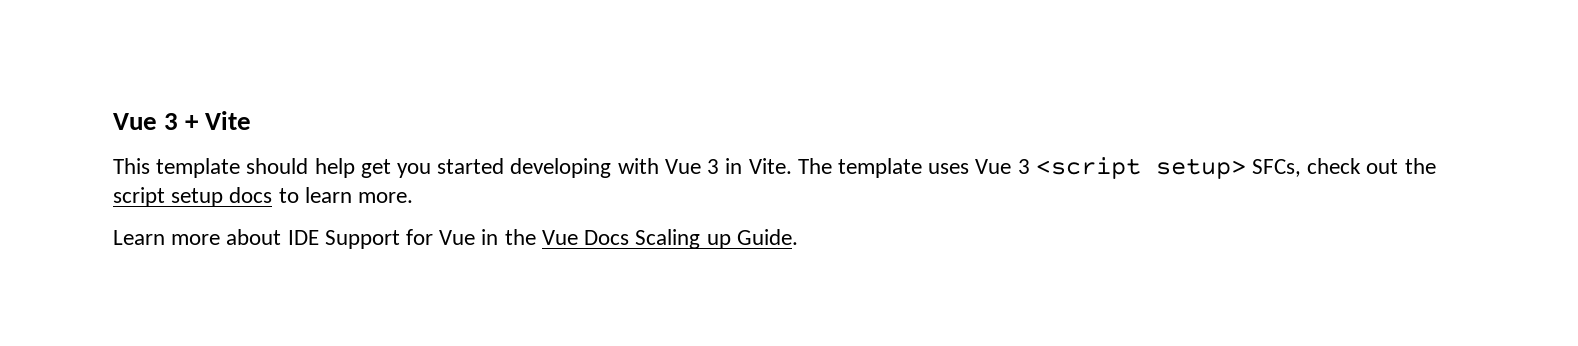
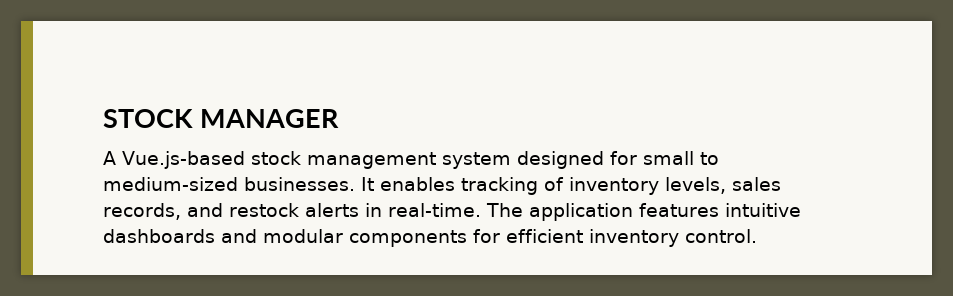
- Vue 3 + Vite
- This template should help get you started developing with Vue 3 in Vite. The template uses Vue 3 <script setup> SFCs, check out the script setup docs to learn more.
- Learn more about IDE Support for Vue in the Vue Docs Scaling up Guide.
+ STOCK MANAGER
+ A Vue.js-based stock management system designed for small to medium-sized businesses. It enables tracking of inventory levels, sales records, and restock alerts in real-time. The application features intuitive dashboards and modular components for efficient inventory control.

